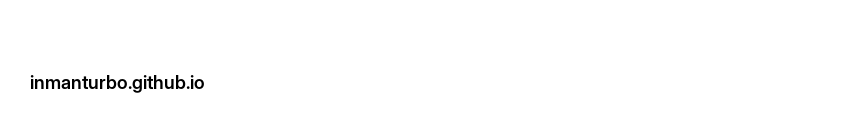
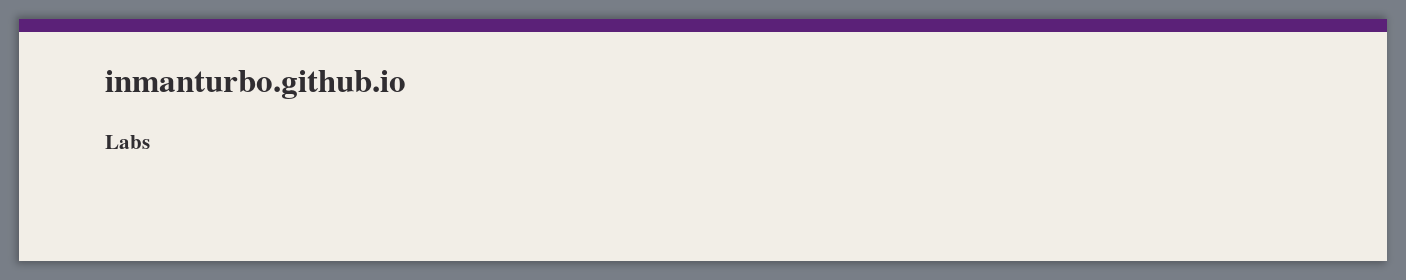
+ Labs

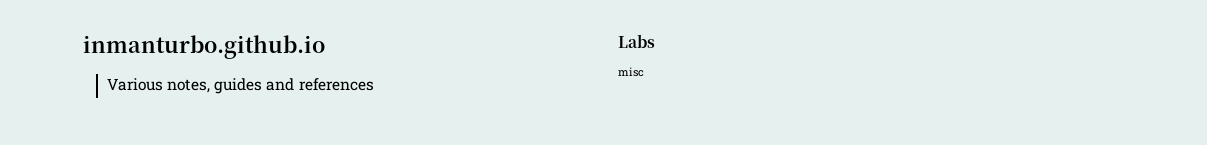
+ Various notes, guides and references
+ misc

